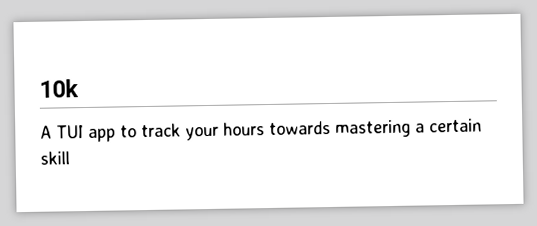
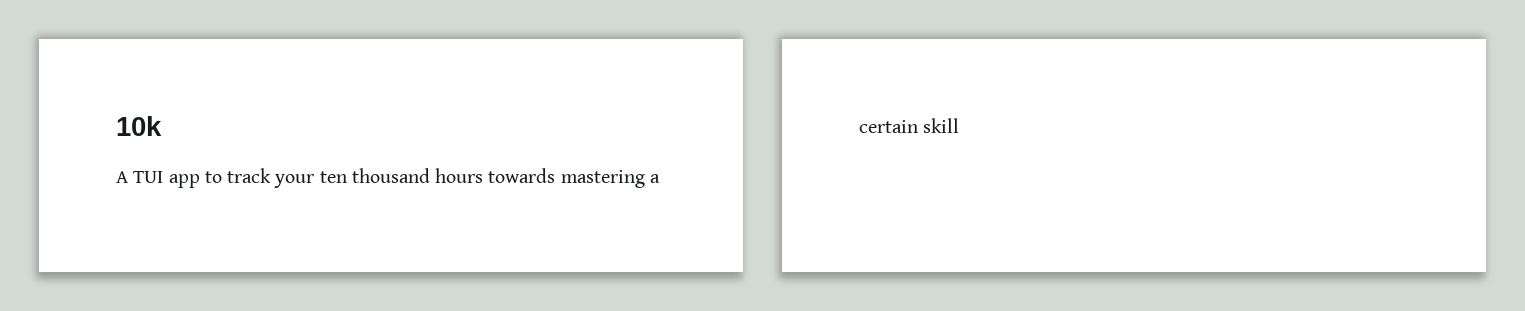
- A TUI app to track your hours towards mastering a certain skill
+ A TUI app to track your ten thousand hours towards mastering a certain skill

